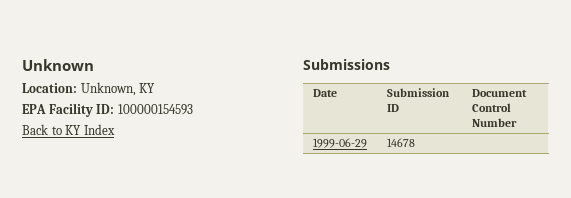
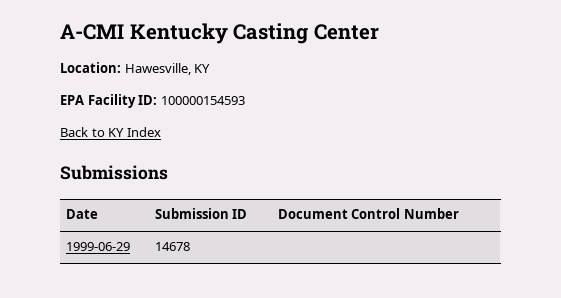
- Unknown
+ A-CMI Kentucky Casting Center
- Location: Unknown, KY
+ Location: Hawesville, KY

